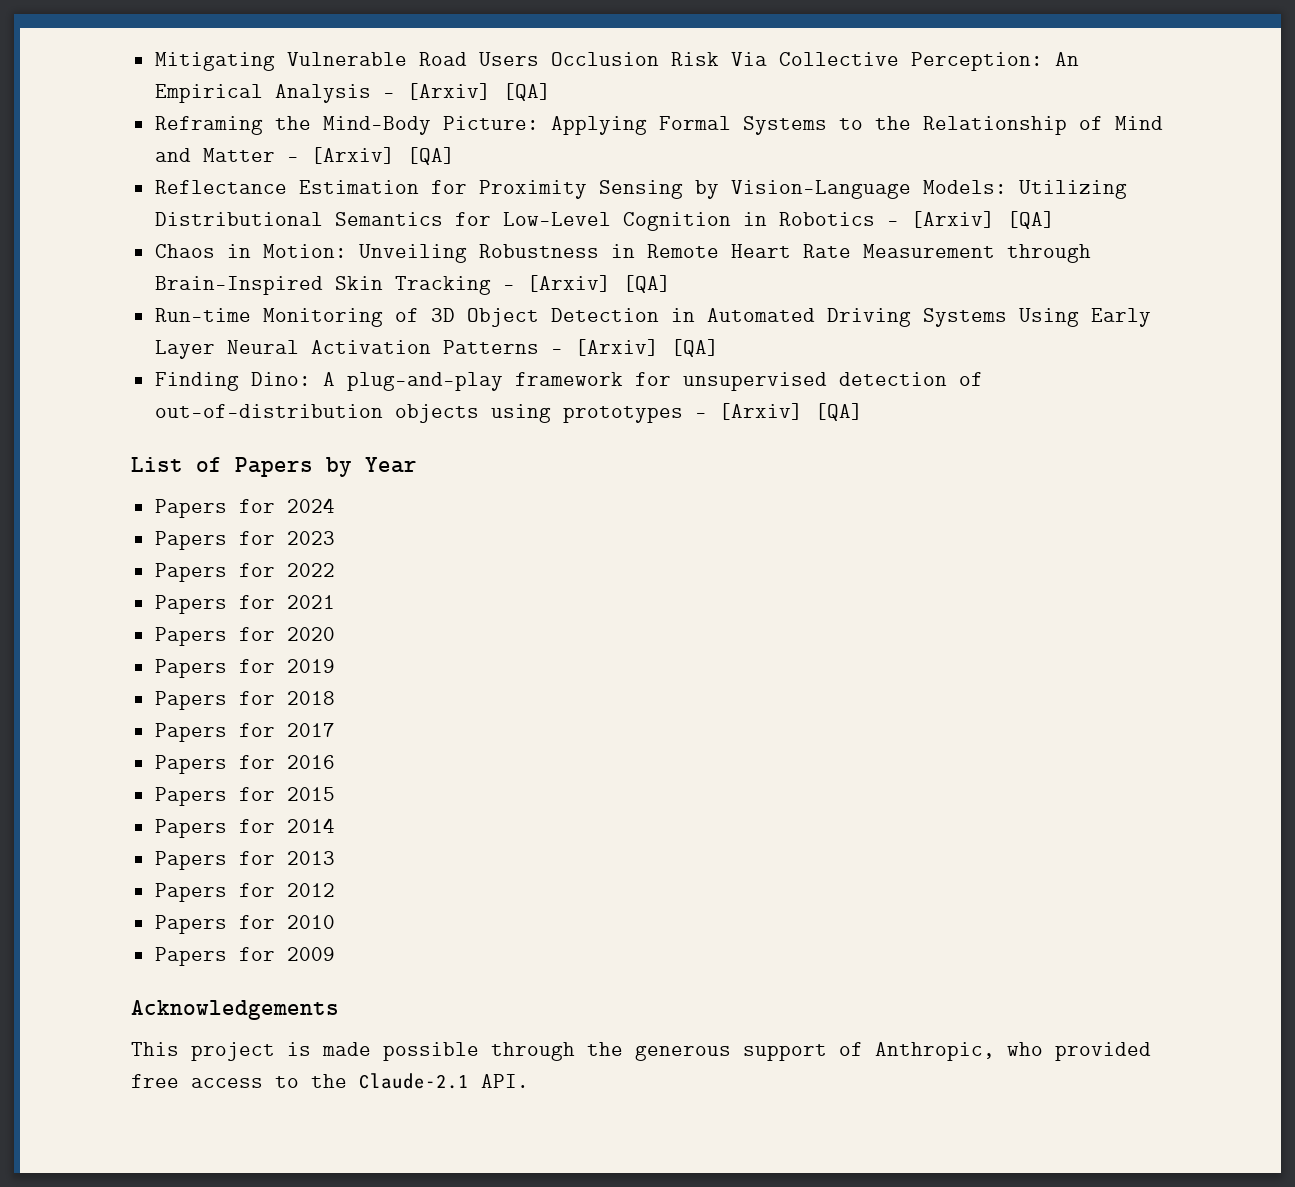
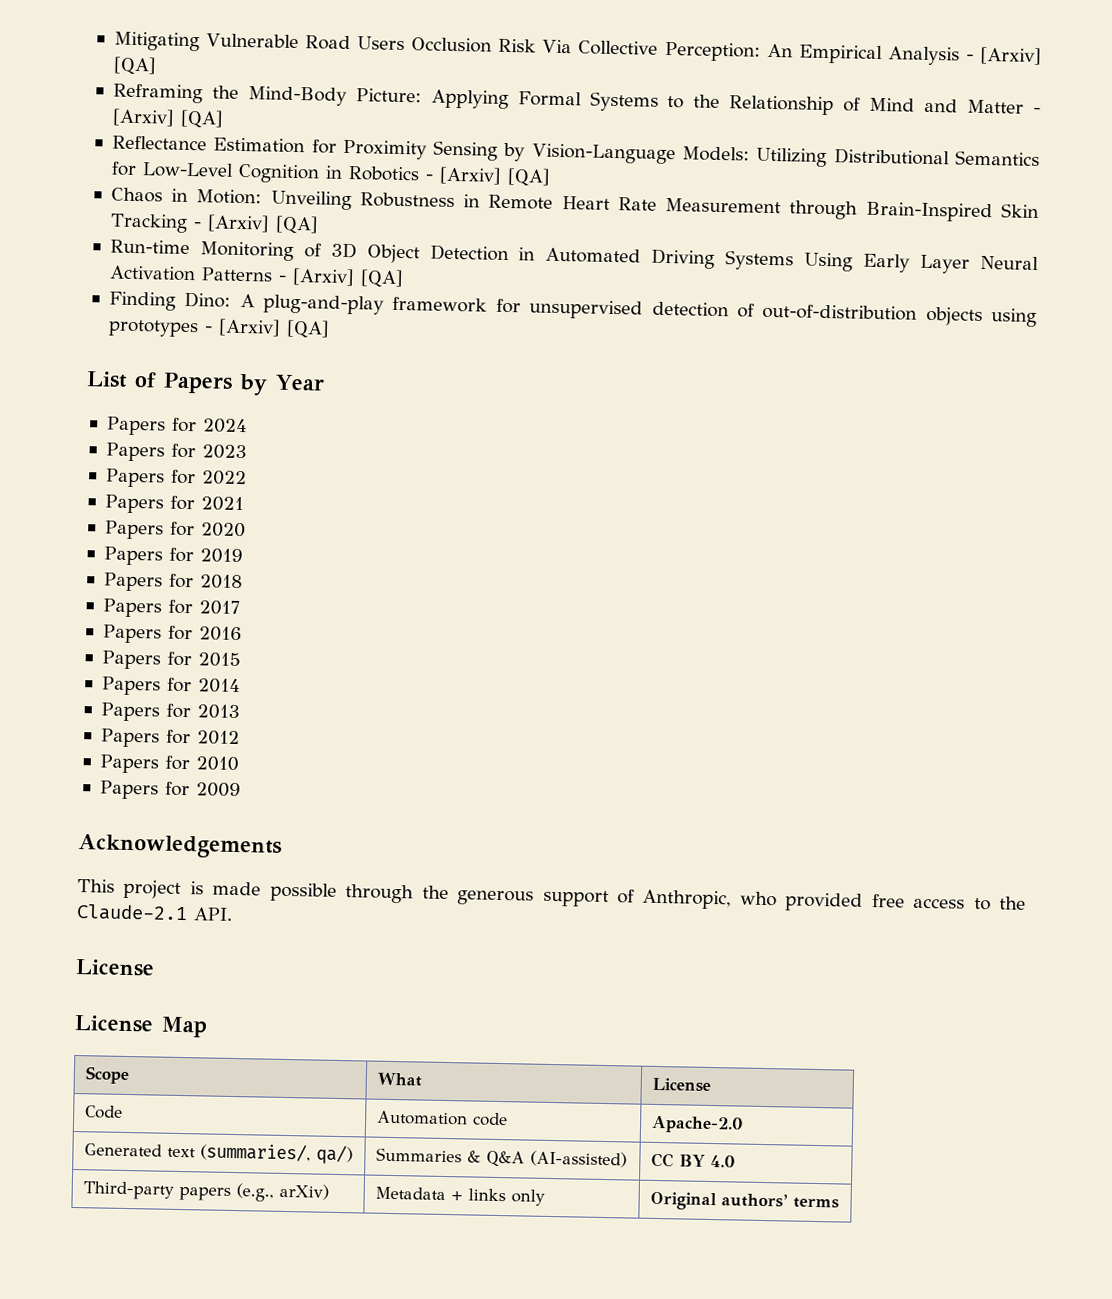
  This project is made possible through the generous support of Anthropic, who provided free access to the Claude-2.1 API.
+ License
+ License Map
+ Scope | What | License
+ Code | Automation code | Apache-2.0
+ Generated text (summaries/, qa/) | Summaries & Q&A (AI-assisted) | CC BY 4.0
+ Third-party papers (e.g., arXiv) | Metadata + links only | Original authors’ terms

